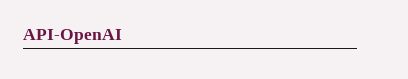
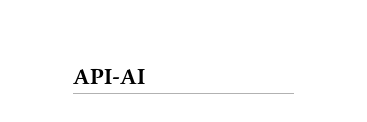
- API-OpenAI
+ API-AI

